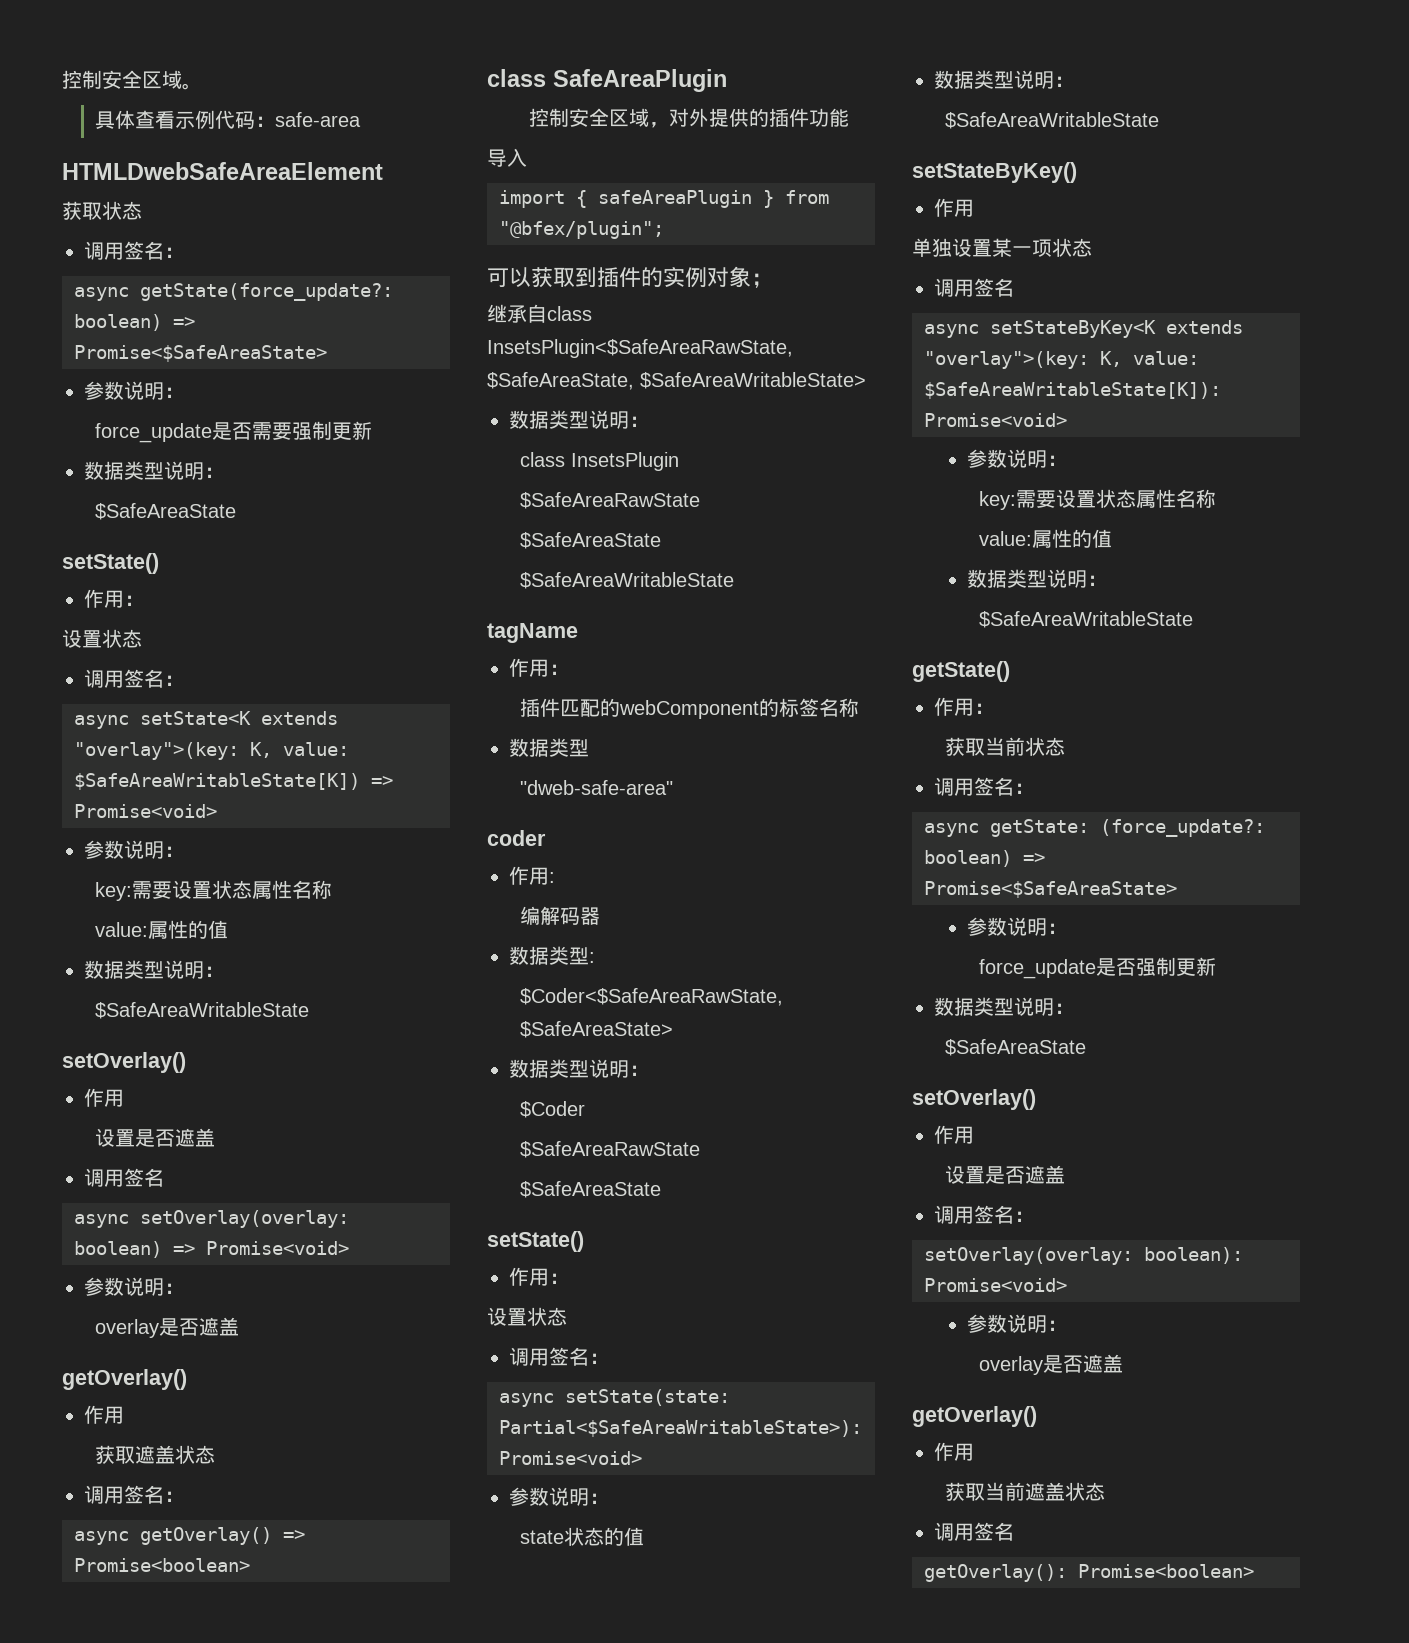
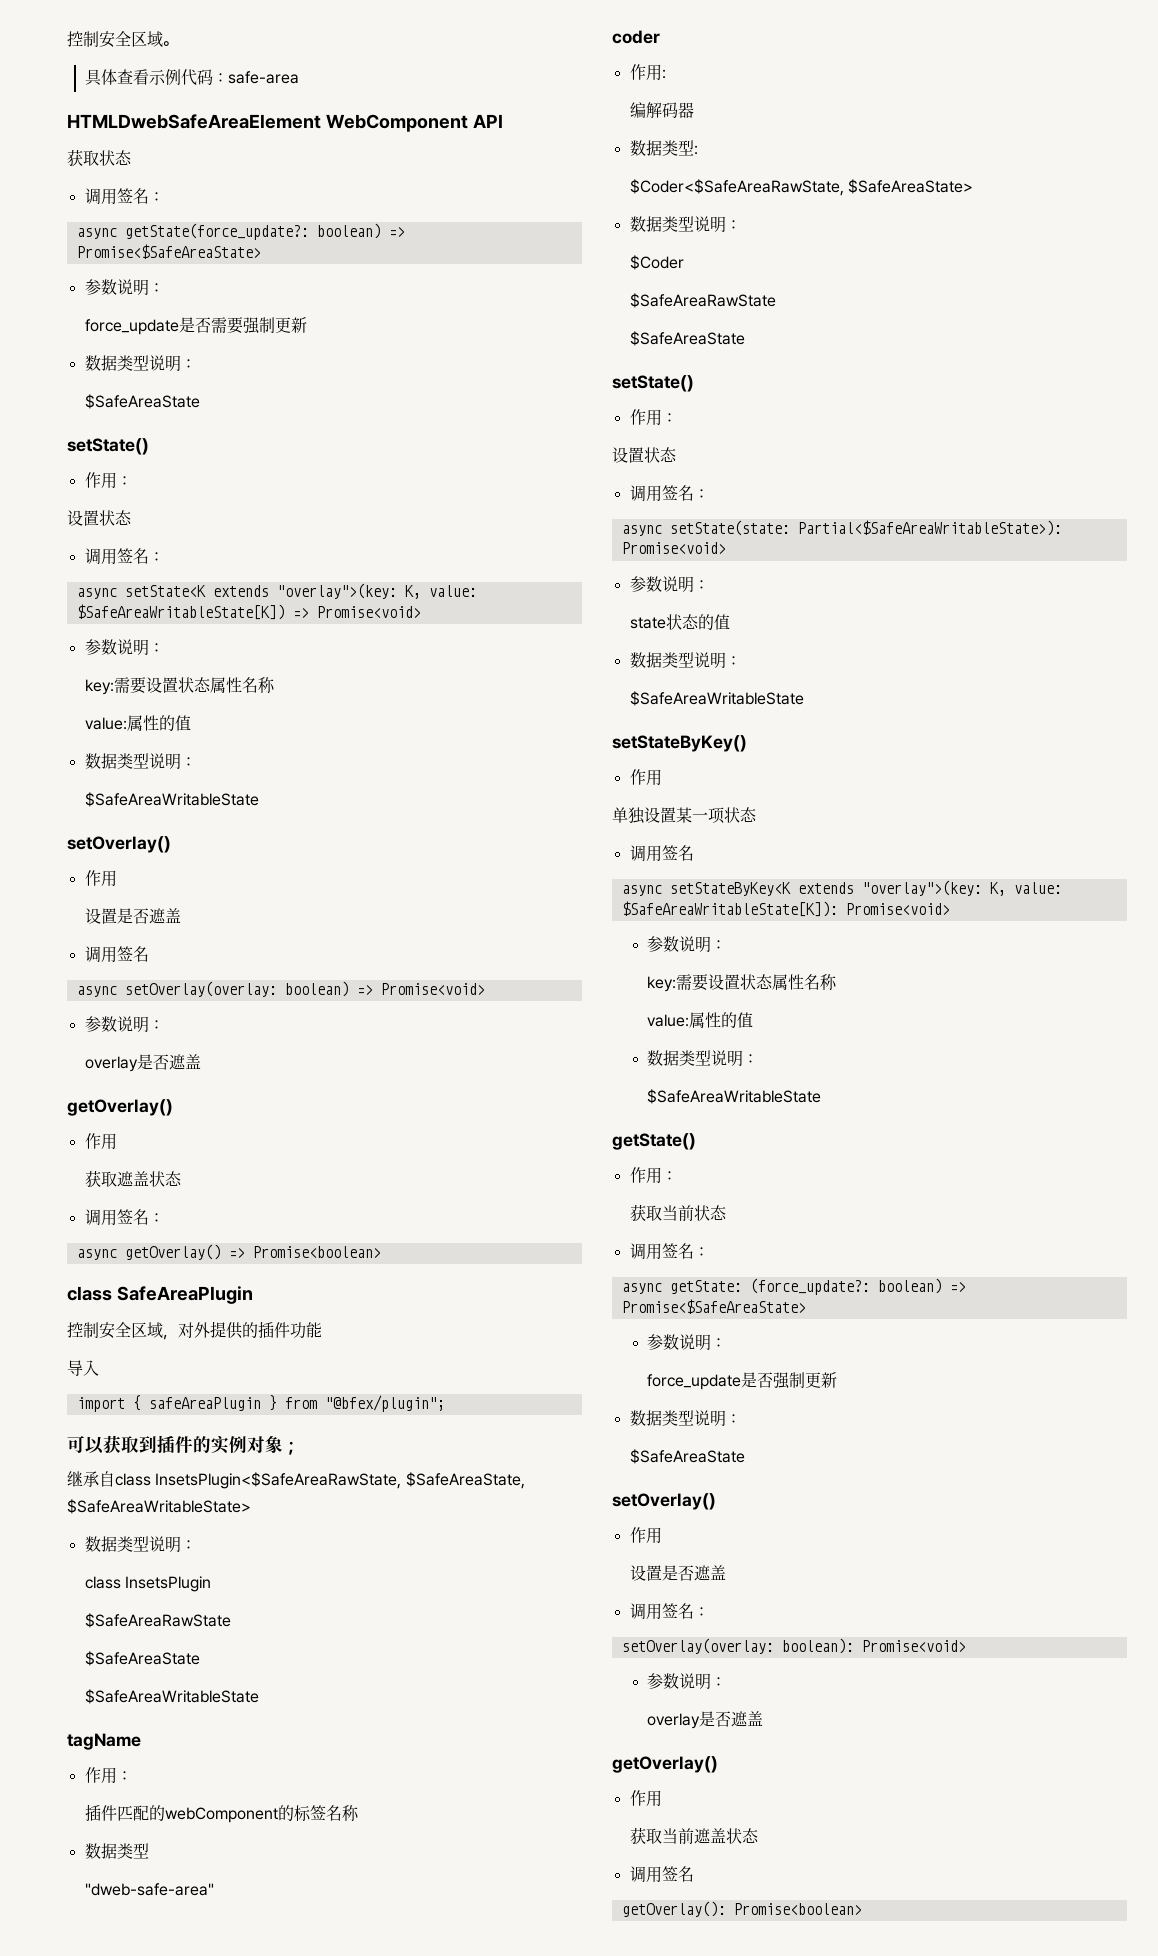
- HTMLDwebSafeAreaElement
+ HTMLDwebSafeAreaElement WebComponent API

